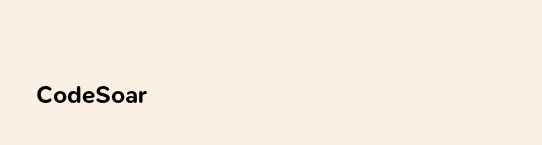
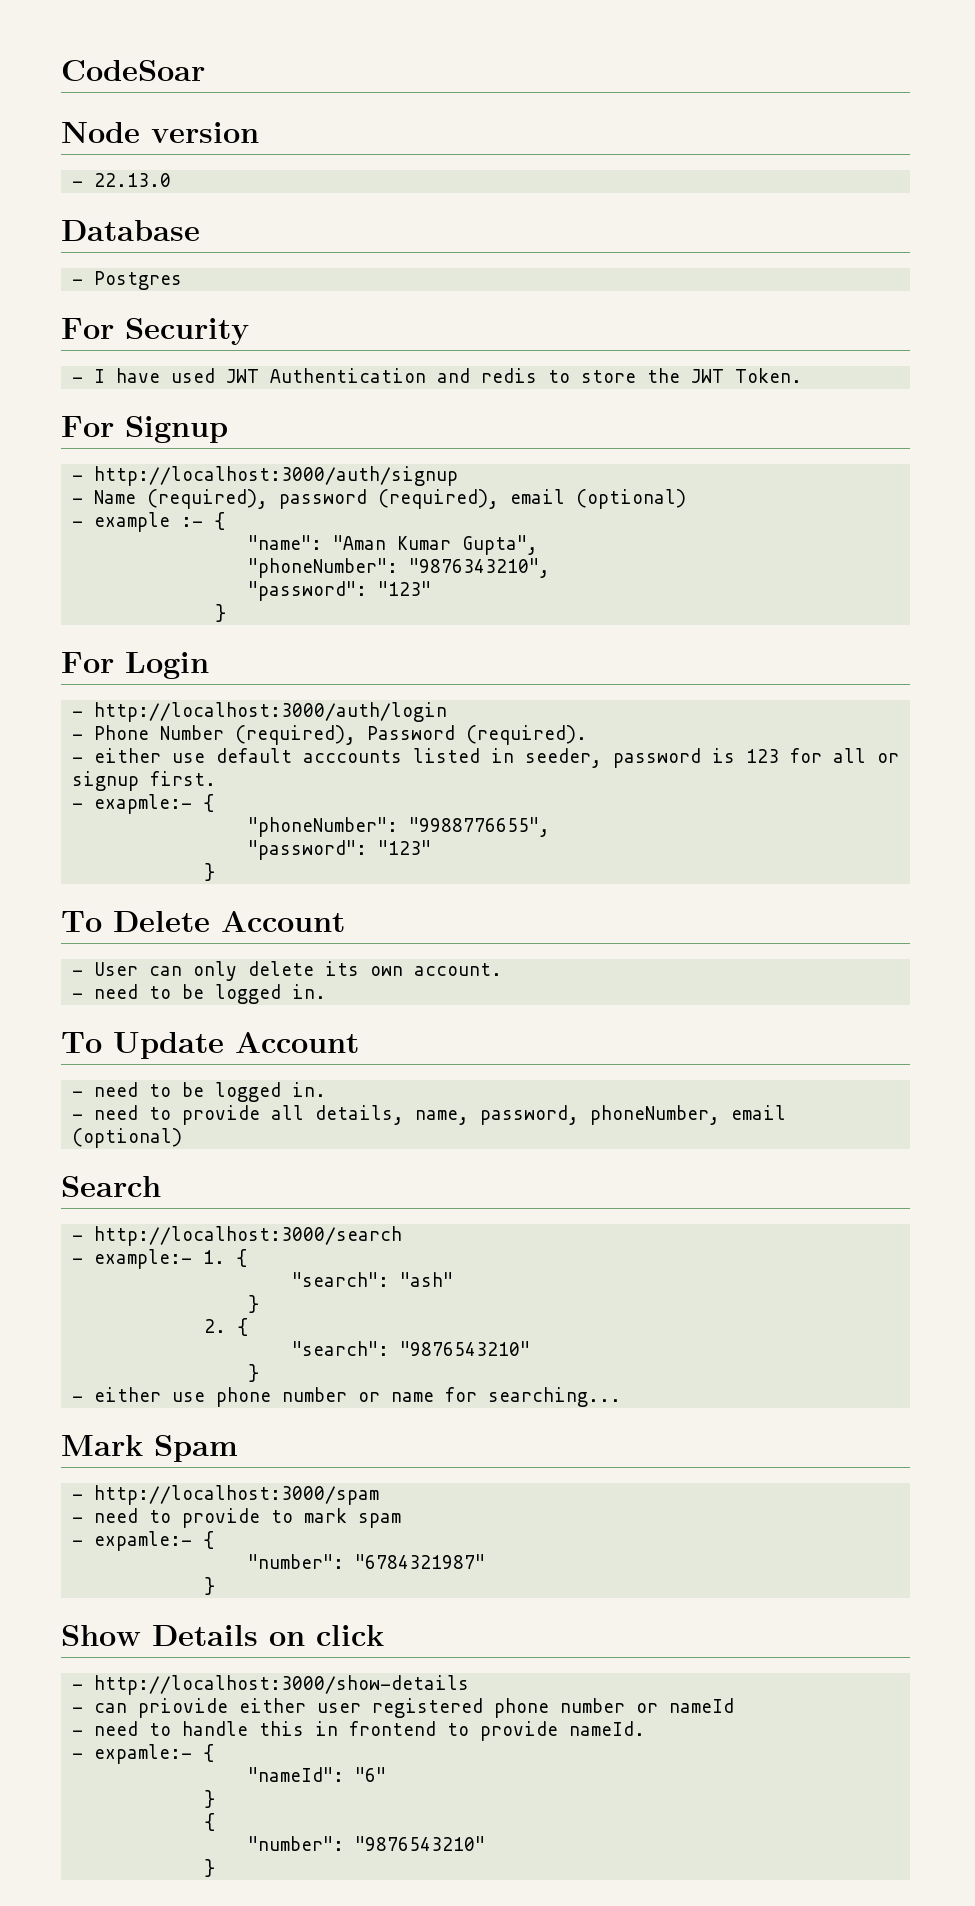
+ Node version
+ - 22.13.0
+ Database
+ - Postgres
+ For Security
+ - I have used JWT Authentication and redis to store the JWT Token.
+ For Signup
+ - http://localhost:3000/auth/signup
+ - Name (required), password (required), email (optional)
+ - example :- {
+ "name": "Aman Kumar Gupta",
+ "phoneNumber": "9876343210",
+ "password": "123"
+ }
+ For Login
+ - http://localhost:3000/auth/login
+ - Phone Number (required), Password (required).
+ - either use default acccounts listed in seeder, password is 123 for all or signup first.
+ - exapmle:- {
+ "phoneNumber": "9988776655",
+ "password": "123"
+ }
+ To Delete Account
+ - User can only delete its own account.
+ - need to be logged in.
+ To Update Account
+ - need to be logged in.
+ - need to provide all details, name, password, phoneNumber, email (optional)
+ Search
+ - http://localhost:3000/search
+ - example:- 1. {
+ "search": "ash"
+ }
+ 2. {
+ "search": "9876543210"
+ }
+ - either use phone number or name for searching...
+ Mark Spam
+ - http://localhost:3000/spam
+ - need to provide to mark spam
+ - expamle:- {
+ "number": "6784321987"
+ }
+ Show Details on click
+ - http://localhost:3000/show-details
+ - can priovide either user registered phone number or nameId
+ - need to handle this in frontend to provide nameId.
+ - expamle:- {
+ "nameId": "6"
+ }
+ {
+ "number": "9876543210"
+ }

